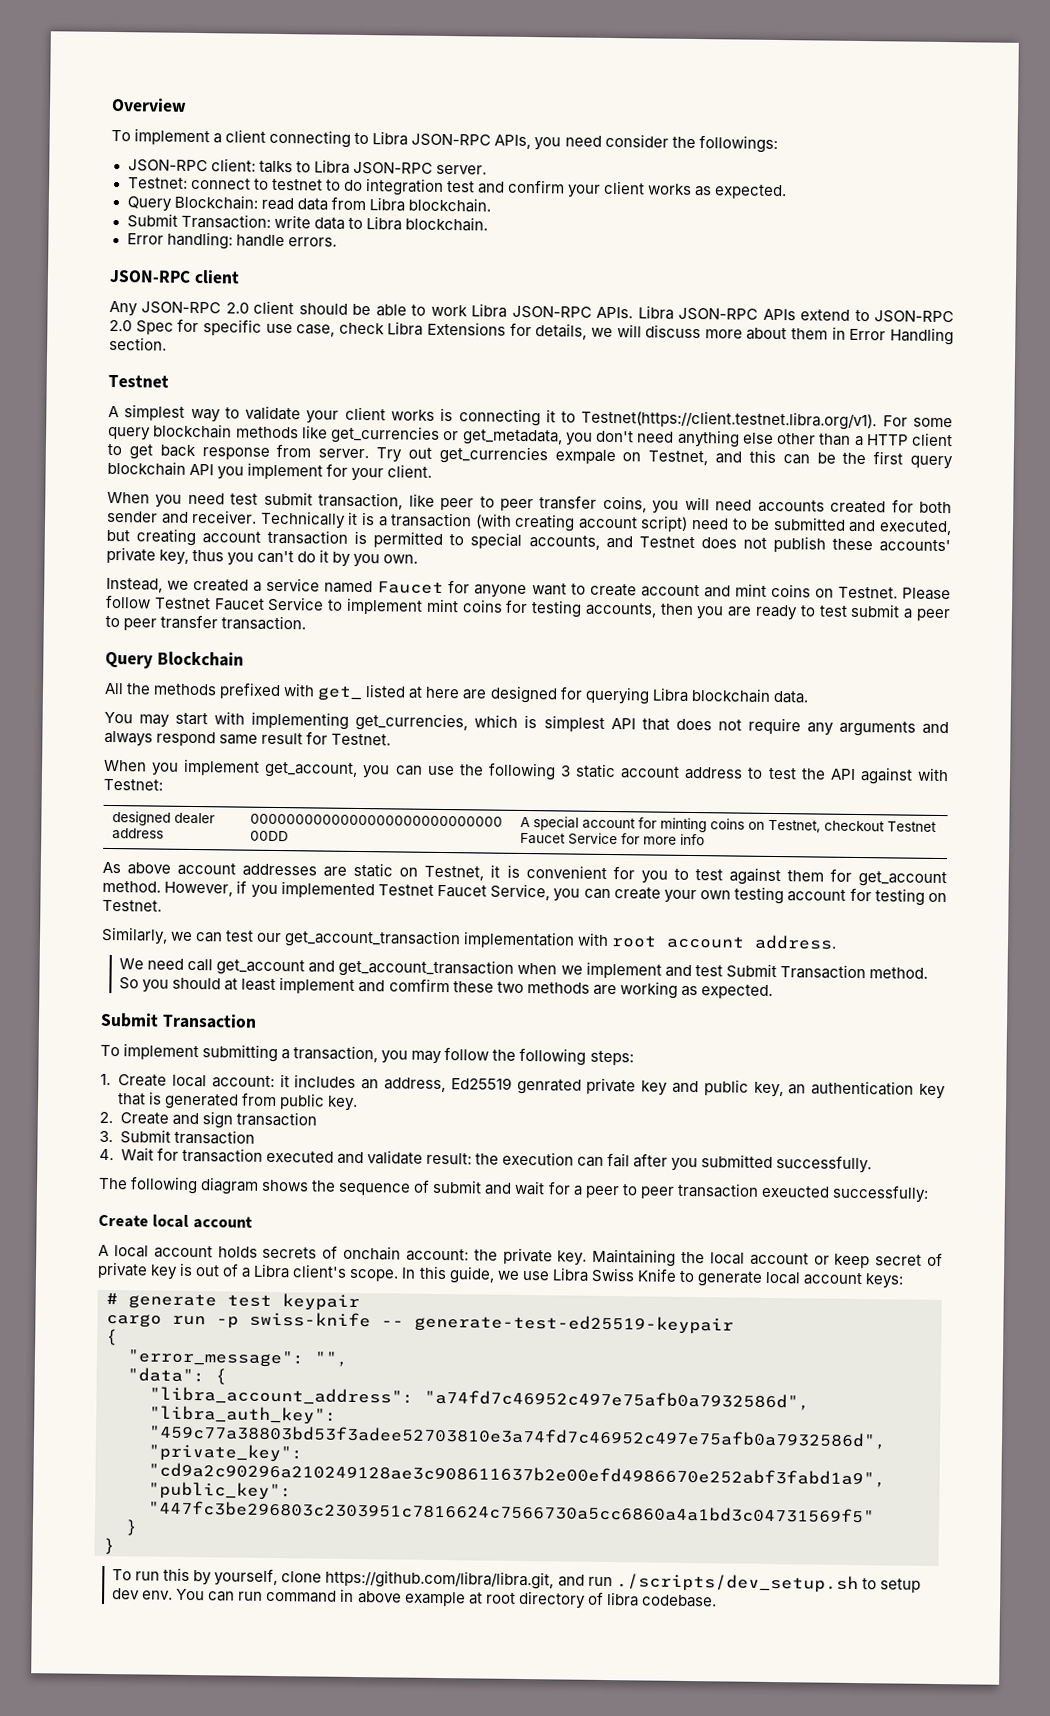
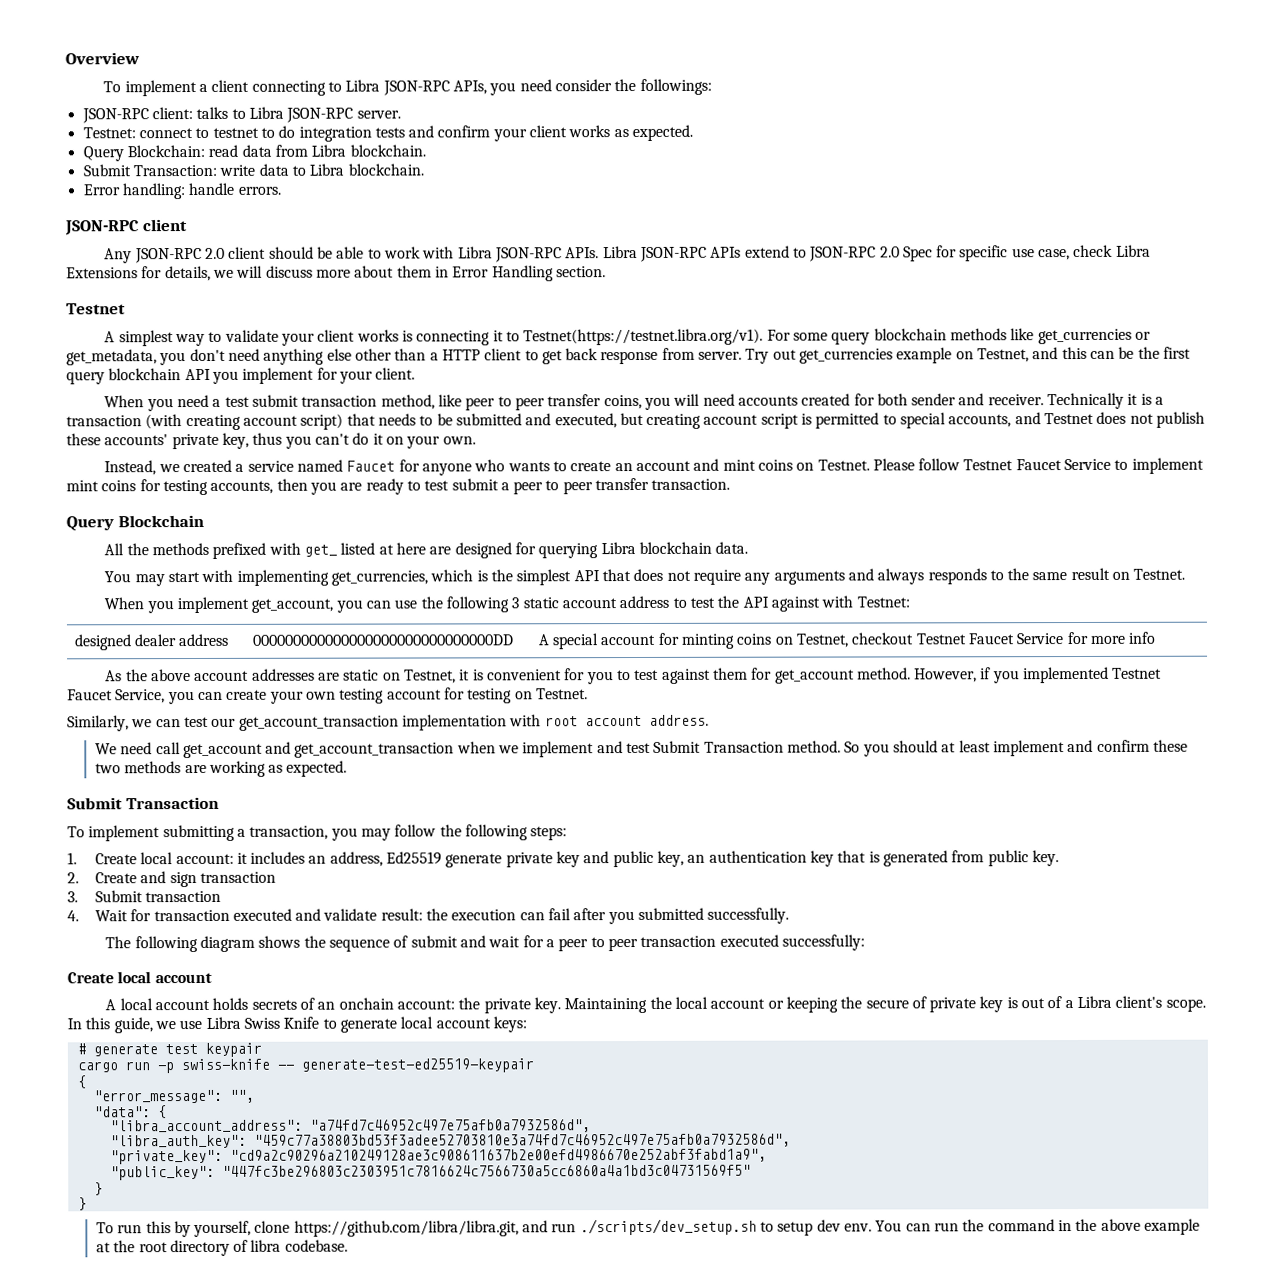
- Testnet: connect to testnet to do integration test and confirm your client works as expected.
+ Testnet: connect to testnet to do integration tests and confirm your client works as expected.
- Any JSON-RPC 2.0 client should be able to work Libra JSON-RPC APIs.
+ Any JSON-RPC 2.0 client should be able to work with Libra JSON-RPC APIs.
- A simplest way to validate your client works is connecting it to Testnet(https://client.testnet.libra.org/v1). For some query blockchain methods like get_currencies or get_metadata, you don't need anything else other than a HTTP client to get back response from server.
+ A simplest way to validate your client works is connecting it to Testnet(https://testnet.libra.org/v1). For some query blockchain methods like get_currencies or get_metadata, you don't need anything else other than a HTTP client to get back response from server.
- Try out get_currencies exmpale on Testnet, and this can be the first query blockchain API you implement for your client.
+ Try out get_currencies example on Testnet, and this can be the first query blockchain API you implement for your client.
- When you need test submit transaction, like peer to peer transfer coins, you will need accounts created for both sender and receiver.
+ When you need a test submit transaction method, like peer to peer transfer coins, you will need accounts created for both sender and receiver.
- Technically it is a transaction (with creating account script) need to be submitted and executed, but creating account transaction is permitted to special accounts, and Testnet does not publish these accounts' private key, thus you can't do it by you own.
+ Technically it is a transaction (with creating account script) that needs to be submitted and executed, but creating account script is permitted to special accounts, and Testnet does not publish these accounts' private key, thus you can't do it on your own.
- Instead, we created a service named Faucet for anyone want to create account and mint coins on Testnet.
+ Instead, we created a service named Faucet for anyone who wants to create an account and mint coins on Testnet.
- You may start with implementing get_currencies, which is simplest API that does not require any arguments and always respond same result for Testnet.
+ You may start with implementing get_currencies, which is the simplest API that does not require any arguments and always responds to the same result on Testnet.
- As above account addresses are static on Testnet, it is convenient for you to test against them for get_account method.
+ As the above account addresses are static on Testnet, it is convenient for you to test against them for get_account method.
- So you should at least implement and comfirm these two methods are working as expected.
+ So you should at least implement and confirm these two methods are working as expected.
- 1. Create local account: it includes an address, Ed25519 genrated private key and public key, an authentication key that is generated from public key.
+ 1. Create local account: it includes an address, Ed25519 generate private key and public key, an authentication key that is generated from public key.
- The following diagram shows the sequence of submit and wait for a peer to peer transaction exeucted successfully:
+ The following diagram shows the sequence of submit and wait for a peer to peer transaction executed successfully:
- A local account holds secrets of onchain account: the private key.
+ A local account holds secrets of an onchain account: the private key.
- Maintaining the local account or keep secret of private key is out of a Libra client's scope.
+ Maintaining the local account or keeping the secure of private key is out of a Libra client's scope.
- You can run command in above example at root directory of libra codebase.
+ You can run the command in the above example at the root directory of libra codebase.

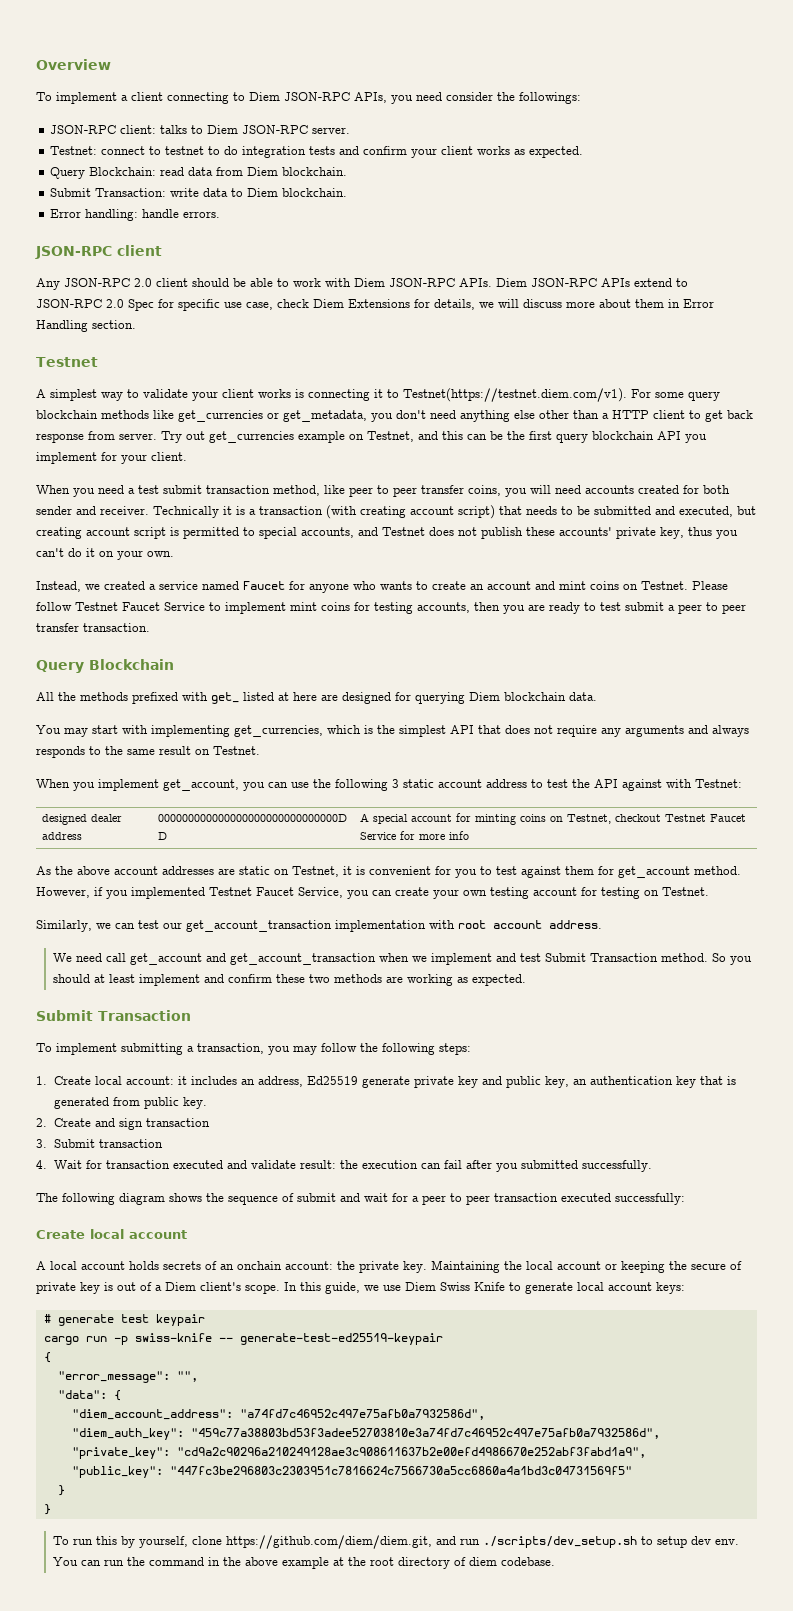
- To implement a client connecting to Libra JSON-RPC APIs, you need consider the followings:
+ To implement a client connecting to Diem JSON-RPC APIs, you need consider the followings:
- JSON-RPC client: talks to Libra JSON-RPC server.
+ JSON-RPC client: talks to Diem JSON-RPC server.
- Query Blockchain: read data from Libra blockchain.
+ Query Blockchain: read data from Diem blockchain.
- Submit Transaction: write data to Libra blockchain.
+ Submit Transaction: write data to Diem blockchain.
- Any JSON-RPC 2.0 client should be able to work with Libra JSON-RPC APIs.
+ Any JSON-RPC 2.0 client should be able to work with Diem JSON-RPC APIs.
- Libra JSON-RPC APIs extend to JSON-RPC 2.0 Spec for specific use case, check Libra Extensions for details, we will discuss more about them in Error Handling section.
+ Diem JSON-RPC APIs extend to JSON-RPC 2.0 Spec for specific use case, check Diem Extensions for details, we will discuss more about them in Error Handling section.
- A simplest way to validate your client works is connecting it to Testnet(https://testnet.libra.org/v1). For some query blockchain methods like get_currencies or get_metadata, you don't need anything else other than a HTTP client to get back response from server.
+ A simplest way to validate your client works is connecting it to Testnet(https://testnet.diem.com/v1). For some query blockchain methods like get_currencies or get_metadata, you don't need anything else other than a HTTP client to get back response from server.
- All the methods prefixed with get_ listed at here are designed for querying Libra blockchain data.
+ All the methods prefixed with get_ listed at here are designed for querying Diem blockchain data.
- Maintaining the local account or keeping the secure of private key is out of a Libra client's scope.
+ Maintaining the local account or keeping the secure of private key is out of a Diem client's scope.
- In this guide, we use Libra Swiss Knife to generate local account keys:
+ In this guide, we use Diem Swiss Knife to generate local account keys:
- "libra_account_address": "a74fd7c46952c497e75afb0a7932586d",
+ "diem_account_address": "a74fd7c46952c497e75afb0a7932586d",
- "libra_auth_key": "459c77a38803bd53f3adee52703810e3a74fd7c46952c497e75afb0a7932586d",
+ "diem_auth_key": "459c77a38803bd53f3adee52703810e3a74fd7c46952c497e75afb0a7932586d",
- To run this by yourself, clone https://github.com/libra/libra.git, and run ./scripts/dev_setup.sh to setup dev env.
+ To run this by yourself, clone https://github.com/diem/diem.git, and run ./scripts/dev_setup.sh to setup dev env.
- You can run the command in the above example at the root directory of libra codebase.
+ You can run the command in the above example at the root directory of diem codebase.

